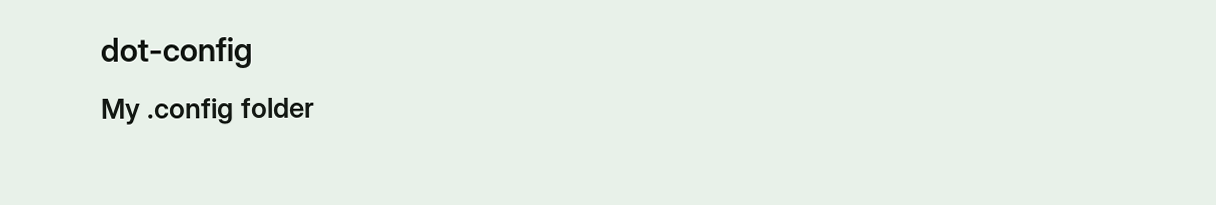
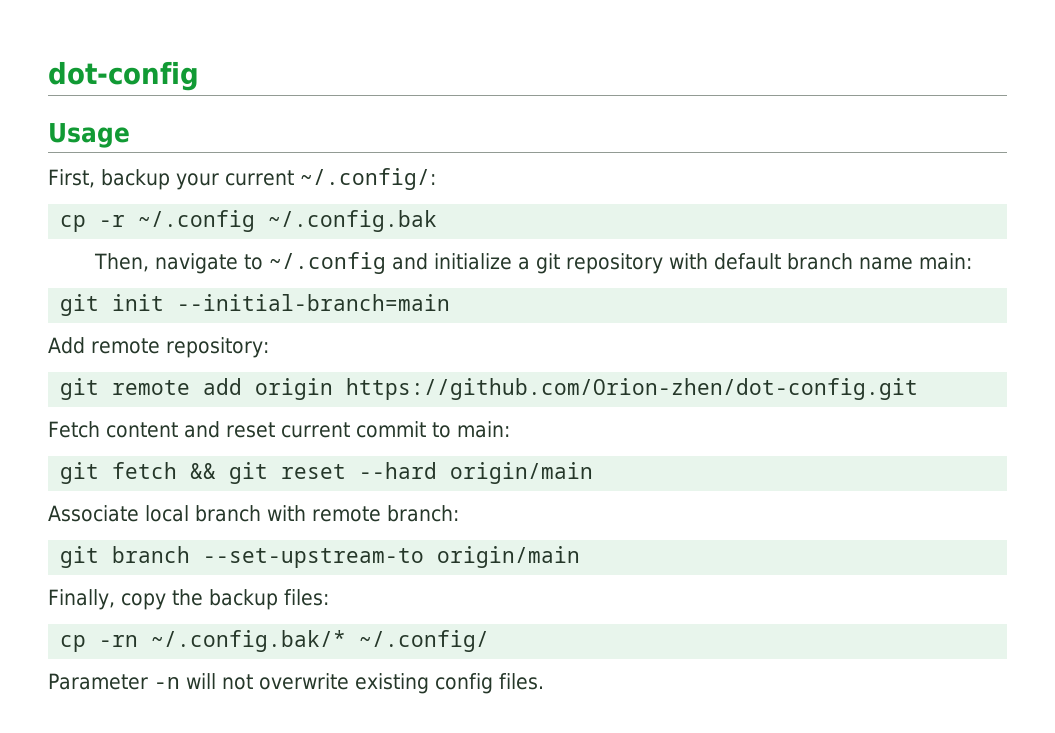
- My .config folder
+ Usage
+ First, backup your current ~/.config/:
+ cp -r ~/.config ~/.config.bak
+ Then, navigate to ~/.config and initialize a git repository with default branch name main:
+ git init --initial-branch=main
+ Add remote repository:
+ git remote add origin https://github.com/Orion-zhen/dot-config.git
+ Fetch content and reset current commit to main:
+ git fetch && git reset --hard origin/main
+ Associate local branch with remote branch:
+ git branch --set-upstream-to origin/main
+ Finally, copy the backup files:
+ cp -rn ~/.config.bak/* ~/.config/
+ Parameter -n will not overwrite existing config files.

